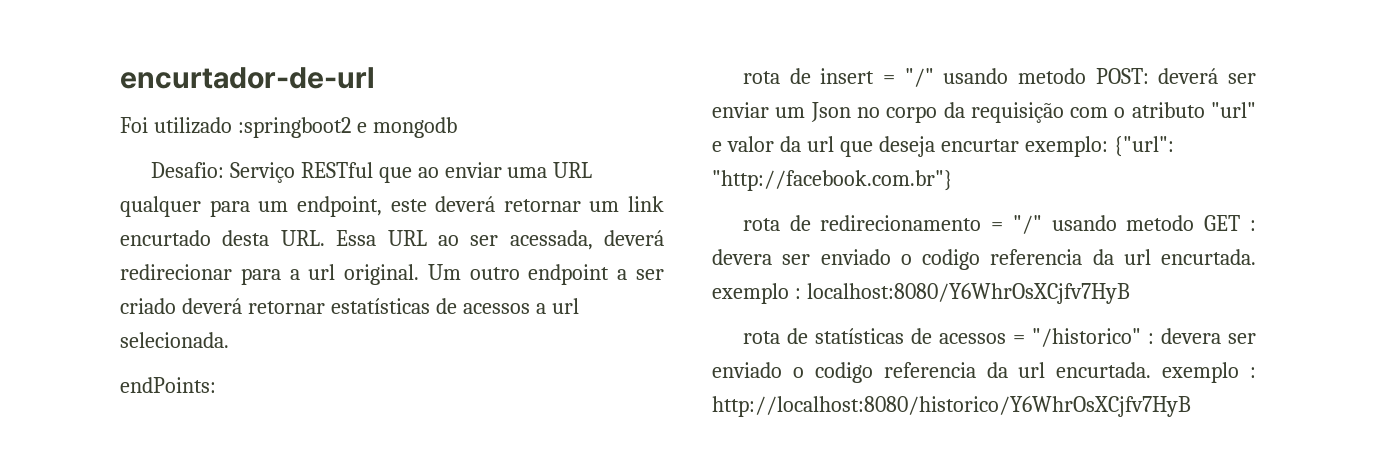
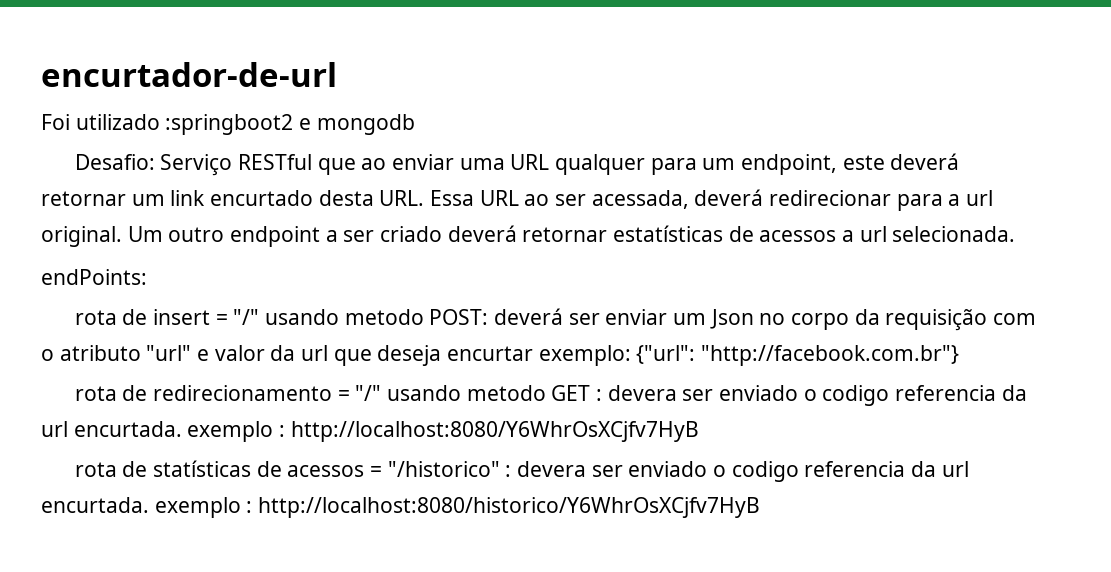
- rota de redirecionamento = "/" usando metodo GET : devera ser enviado o codigo referencia da url encurtada. exemplo : localhost:8080/Y6WhrOsXCjfv7HyB
+ rota de redirecionamento = "/" usando metodo GET : devera ser enviado o codigo referencia da url encurtada. exemplo : http://localhost:8080/Y6WhrOsXCjfv7HyB

